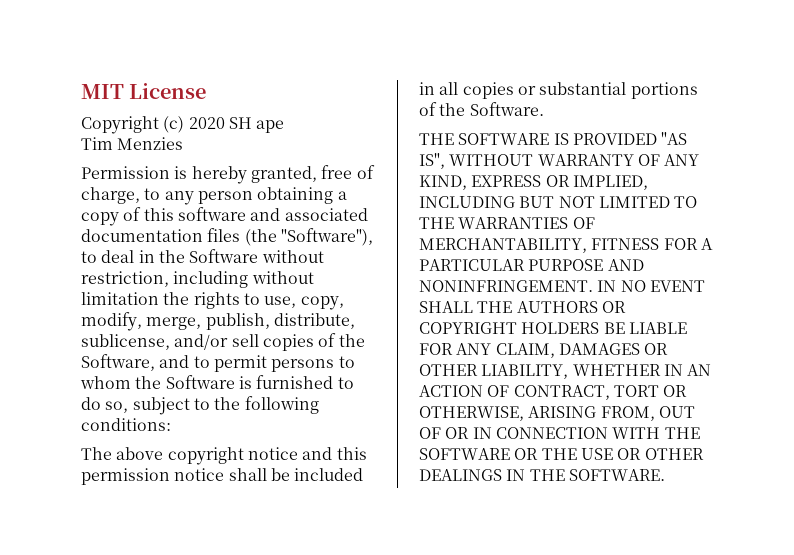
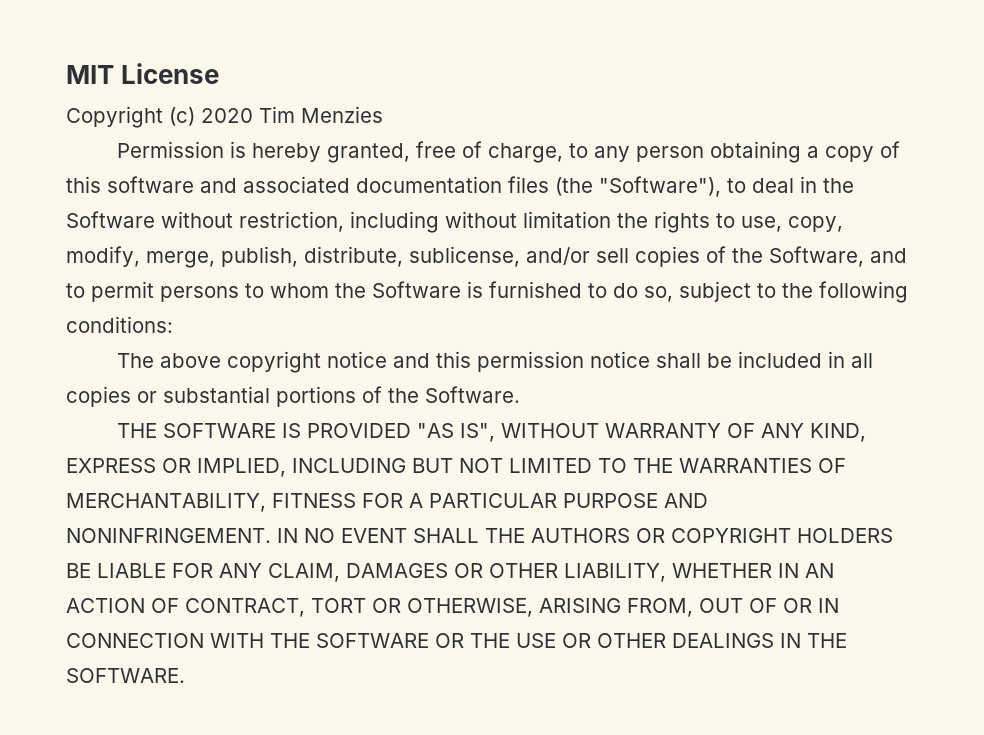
- Copyright (c) 2020 SH ape
- Tim Menzies
+ Copyright (c) 2020 Tim Menzies

